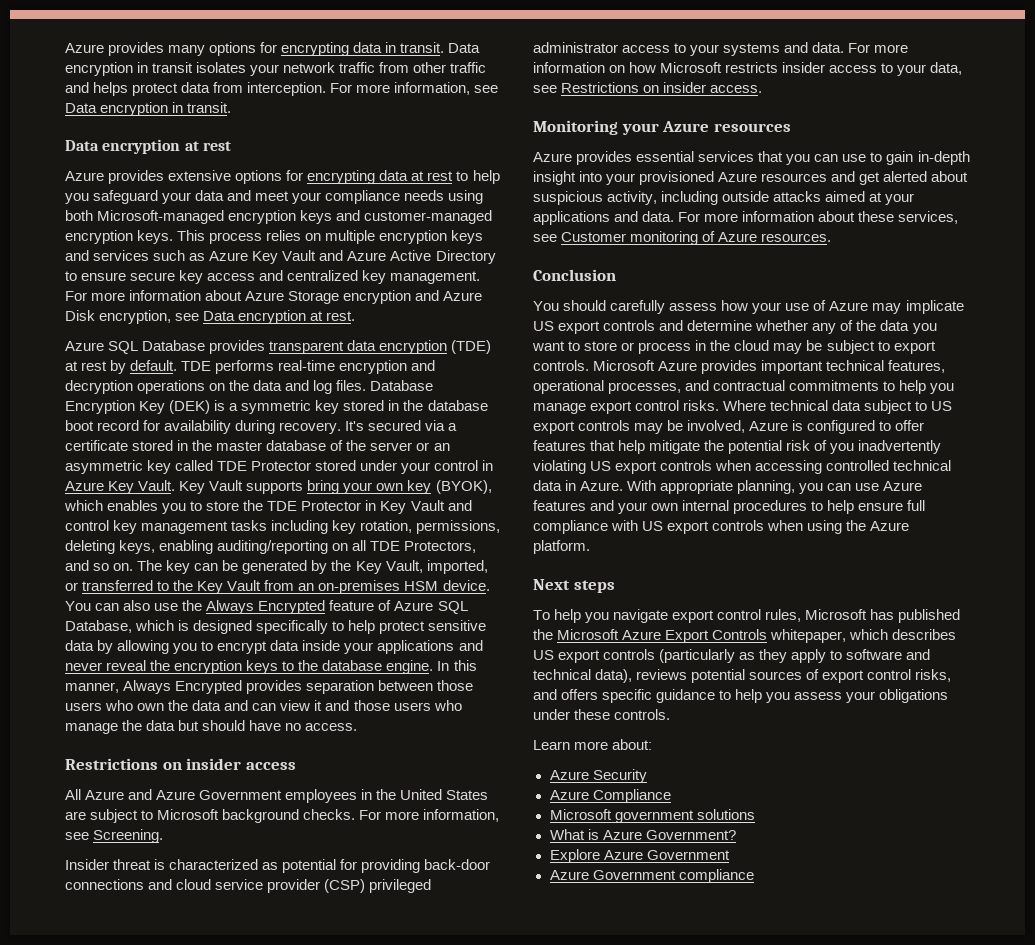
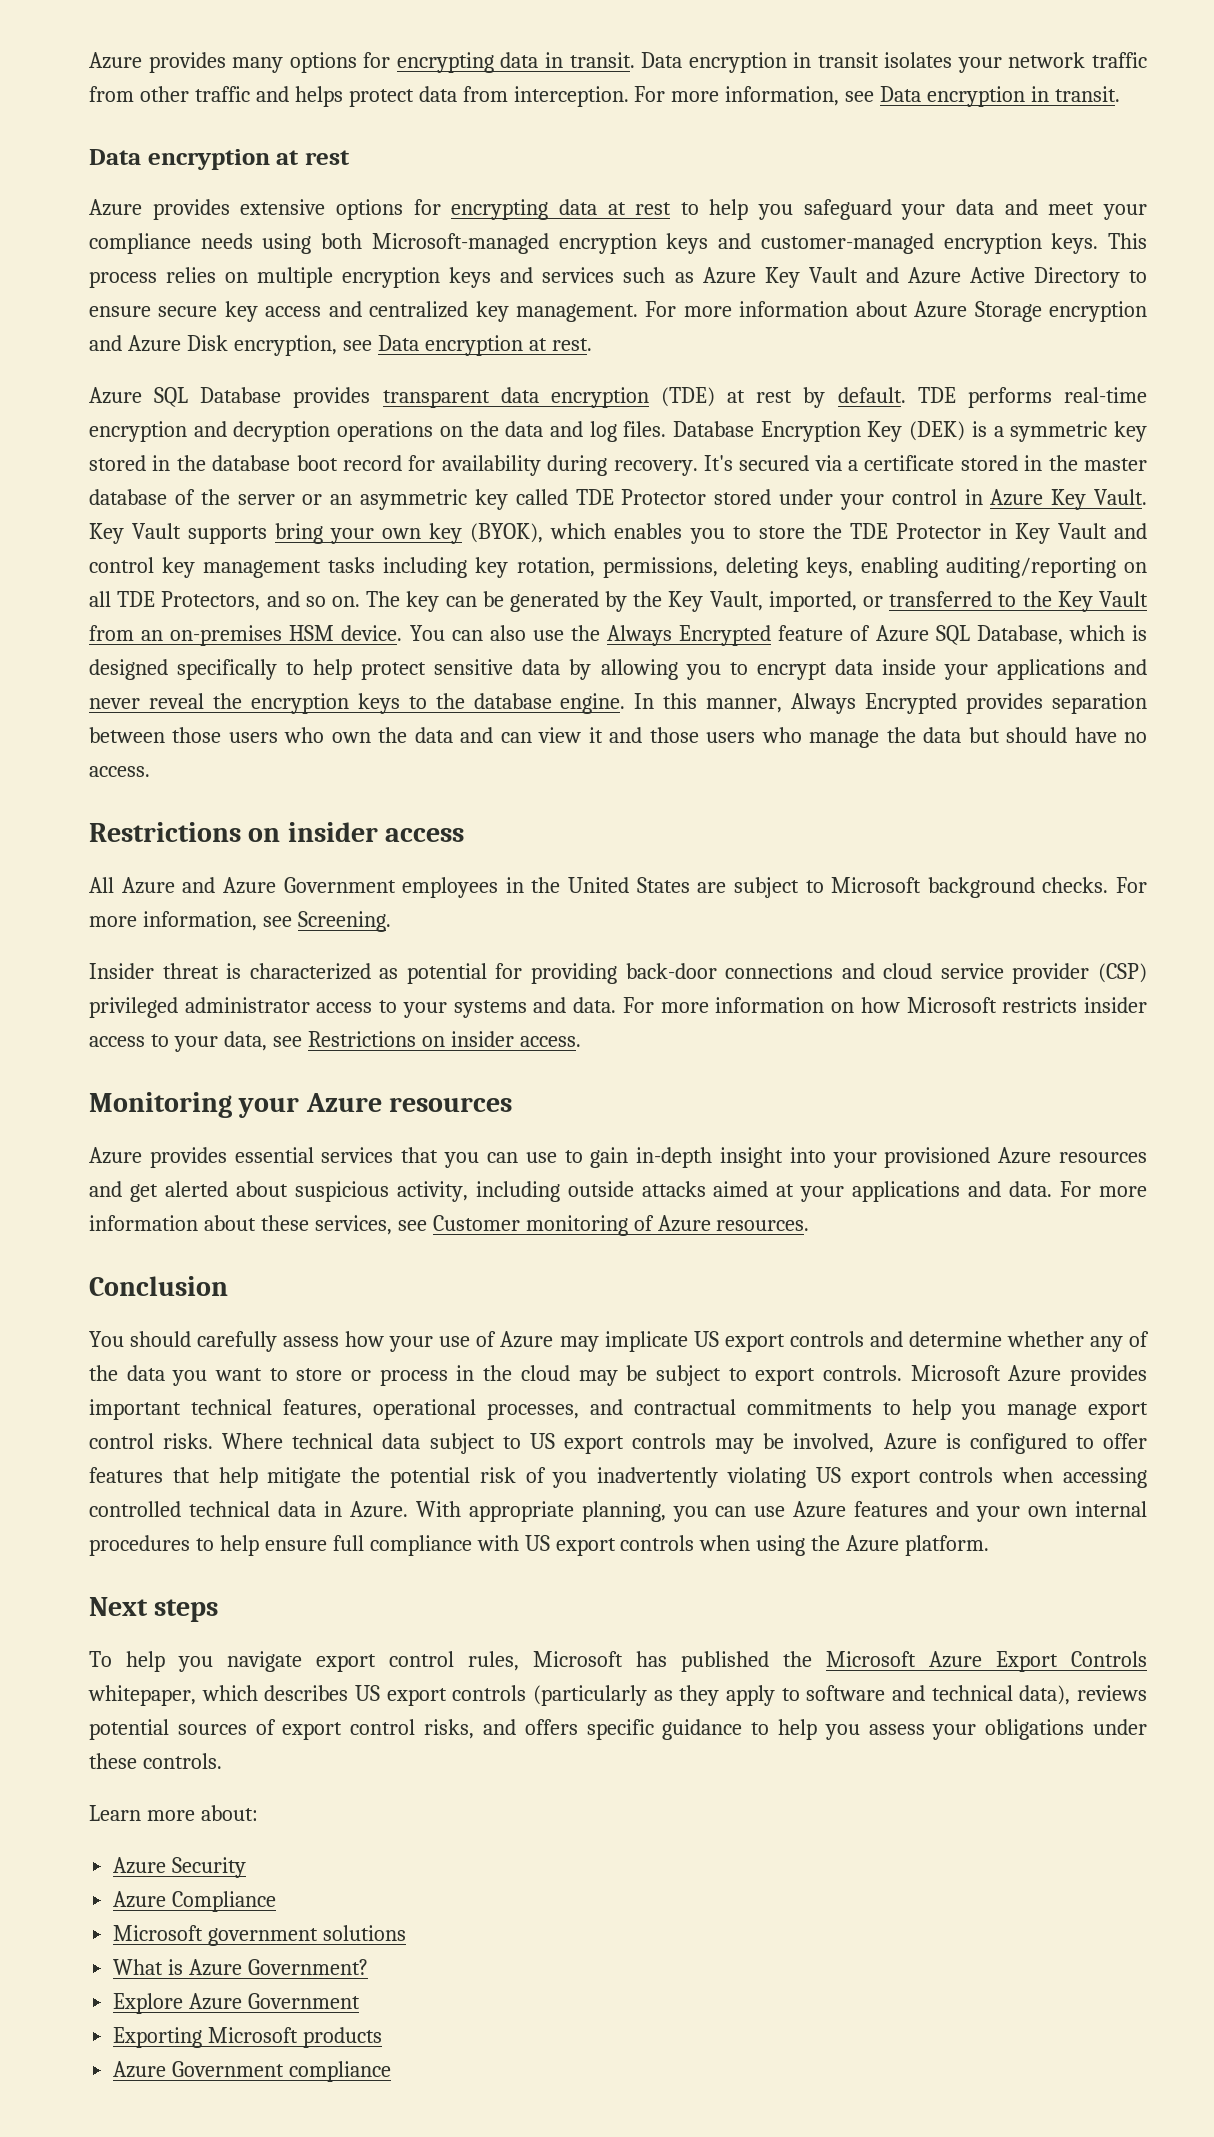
+ Exporting Microsoft products

